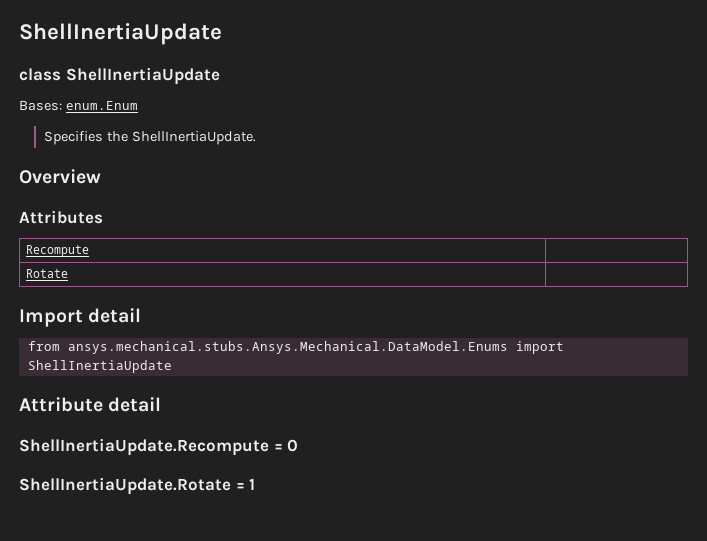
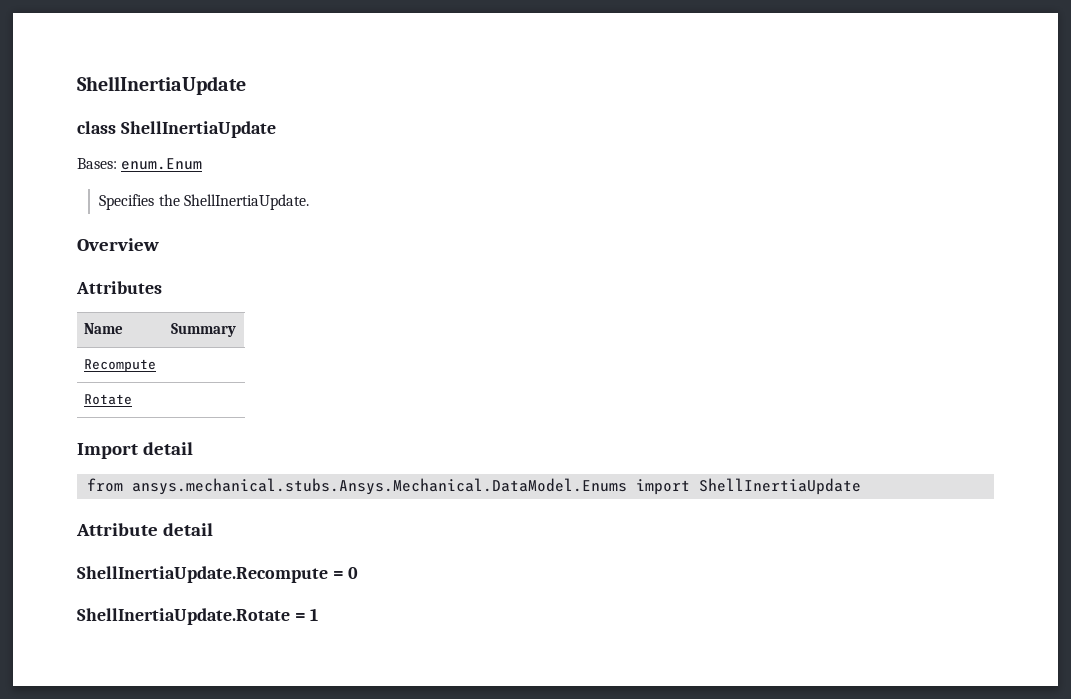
+ Name | Summary

